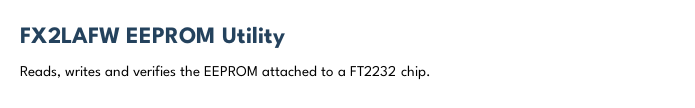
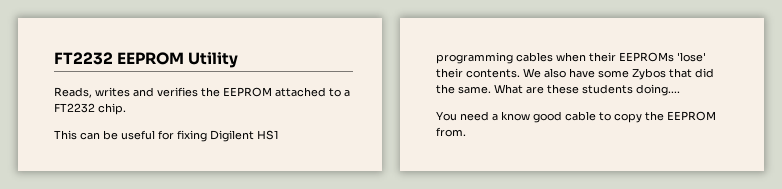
- FX2LAFW EEPROM Utility
+ FT2232 EEPROM Utility
+ This can be useful for fixing Digilent HS1 programming cables when their EEPROMs 'lose' their contents. We also have some Zybos that did the same. What are these students doing....
+ You need a know good cable to copy the EEPROM from.

